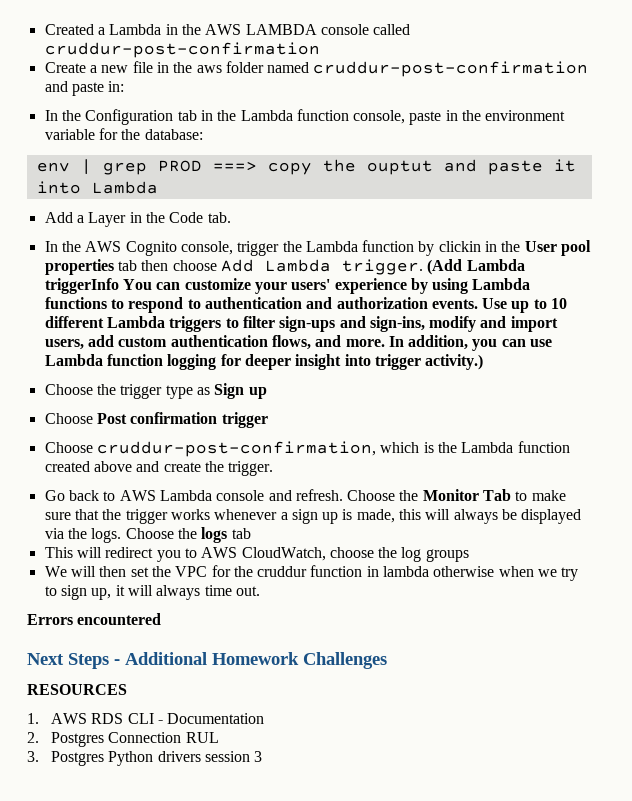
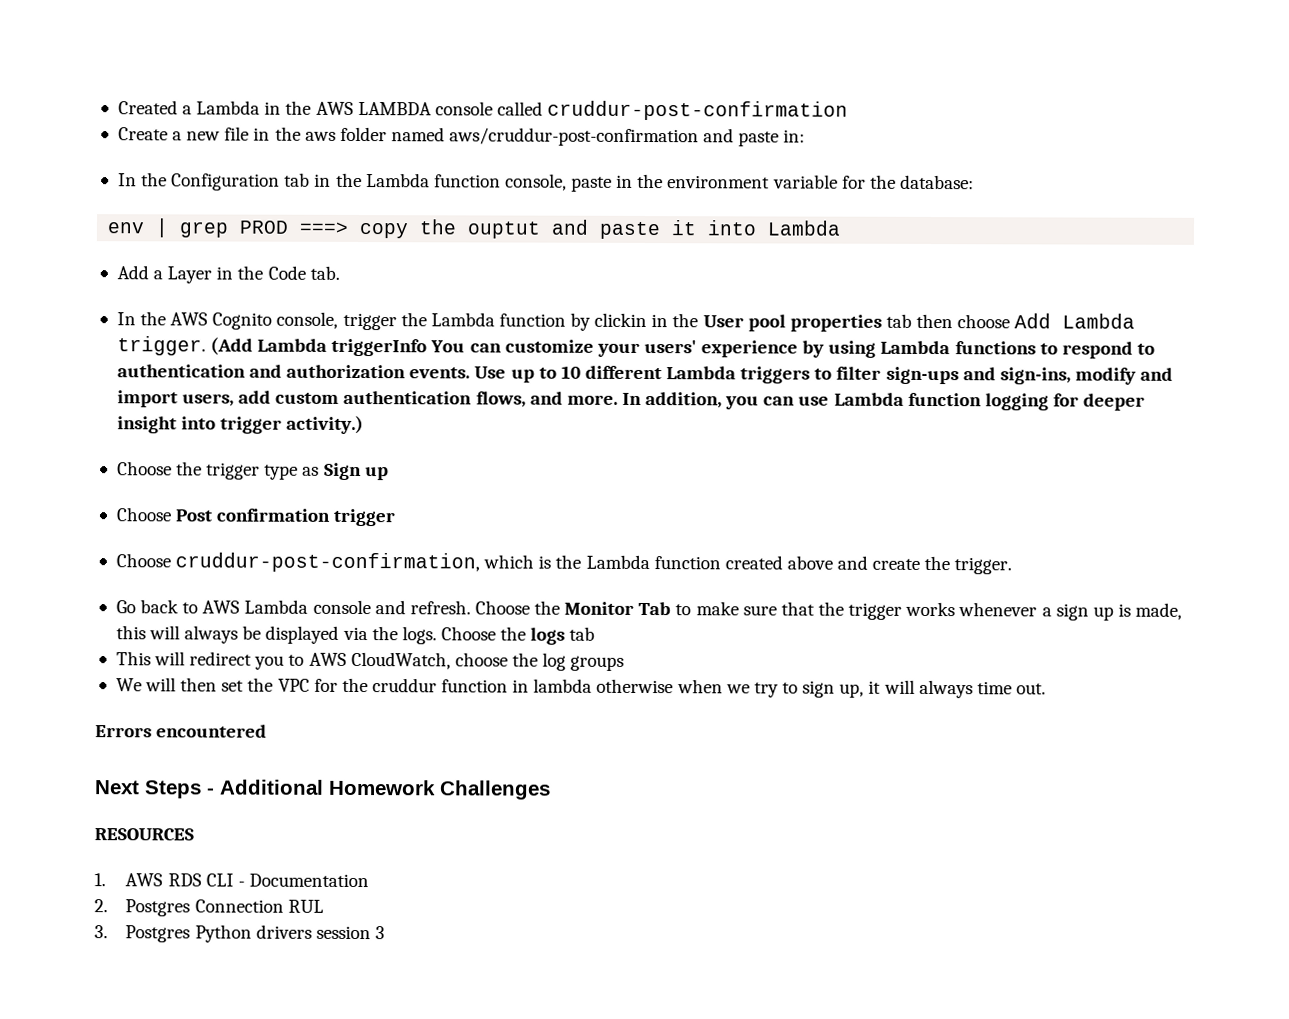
- Create a new file in the aws folder named cruddur-post-confirmation and paste in:
+ Create a new file in the aws folder named aws/cruddur-post-confirmation and paste in:

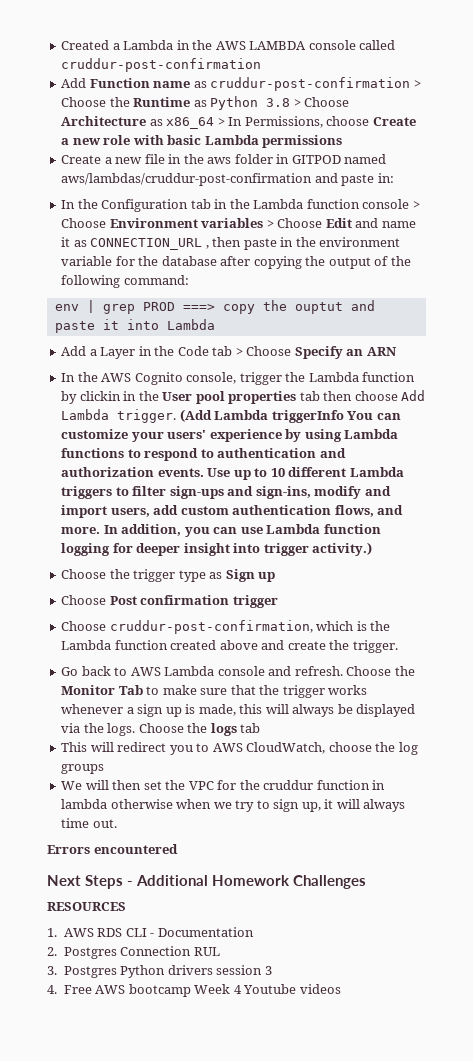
+ Add Function name as cruddur-post-confirmation > Choose the Runtime as Python 3.8 > Choose Architecture as x86_64 > In Permissions, choose Create a new role with basic Lambda permissions
- Create a new file in the aws folder named aws/cruddur-post-confirmation and paste in:
+ Create a new file in the aws folder in GITPOD named aws/lambdas/cruddur-post-confirmation and paste in:
- In the Configuration tab in the Lambda function console, paste in the environment variable for the database:
+ In the Configuration tab in the Lambda function console > Choose Environment variables > Choose Edit and name it as CONNECTION_URL , then paste in the environment variable for the database after copying the output of the following command:
- Add a Layer in the Code tab.
+ Add a Layer in the Code tab > Choose Specify an ARN
+ 4. Free AWS bootcamp Week 4 Youtube videos

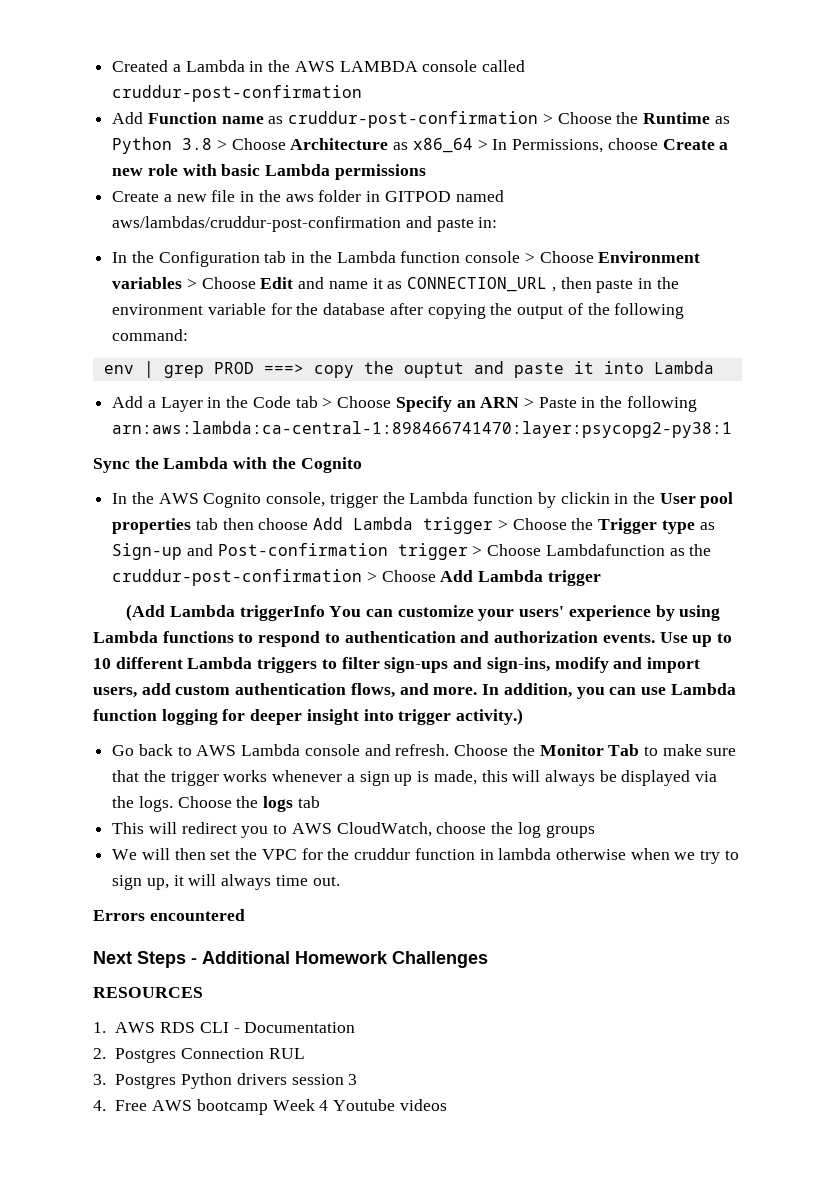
- Add a Layer in the Code tab > Choose Specify an ARN
+ Add a Layer in the Code tab > Choose Specify an ARN > Paste in the following arn:aws:lambda:ca-central-1:898466741470:layer:psycopg2-py38:1
+ Sync the Lambda with the Cognito
- In the AWS Cognito console, trigger the Lambda function by clickin in the User pool properties tab then choose Add Lambda trigger. (Add Lambda triggerInfo You can customize your users' experience by using Lambda functions to respond to authentication and authorization events.
+ In the AWS Cognito console, trigger the Lambda function by clickin in the User pool properties tab then choose Add Lambda trigger > Choose the Trigger type as Sign-up and Post-confirmation trigger > Choose Lambdafunction as the cruddur-post-confirmation > Choose Add Lambda trigger
+ (Add Lambda triggerInfo You can customize your users' experience by using Lambda functions to respond to authentication and authorization events.
- Choose the trigger type as Sign up
- Choose Post confirmation trigger
- Choose cruddur-post-confirmation, which is the Lambda function created above and create the trigger.

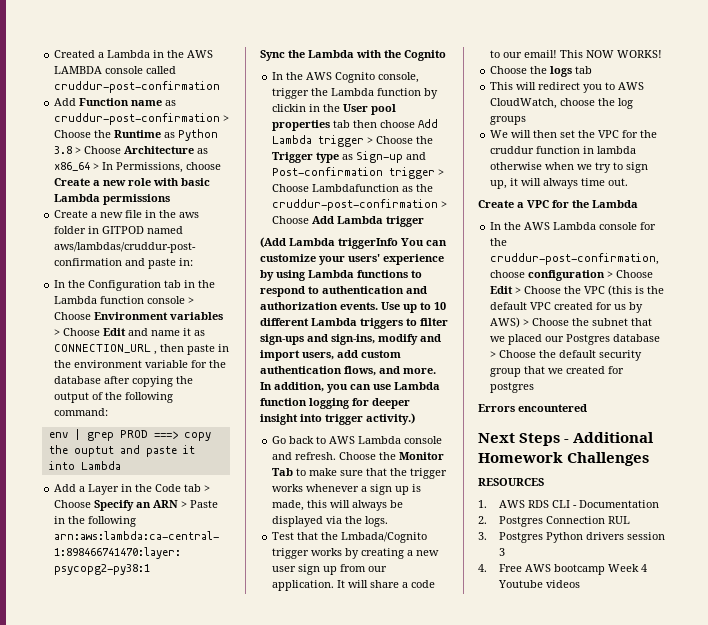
- Choose the Monitor Tab to make sure that the trigger works whenever a sign up is made, this will always be displayed via the logs. Choose the logs tab
+ Choose the Monitor Tab to make sure that the trigger works whenever a sign up is made, this will always be displayed via the logs.
+ Test that the Lmbada/Cognito trigger works by creating a new user sign up from our application. It will share a code to our email! This NOW WORKS!
+ Choose the logs tab
+ Create a VPC for the Lambda
+ In the AWS Lambda console for the cruddur-post-confirmation, choose configuration > Choose Edit > Choose the VPC (this is the default VPC created for us by AWS) > Choose the subnet that we placed our Postgres database > Choose the default security group that we created for postgres

